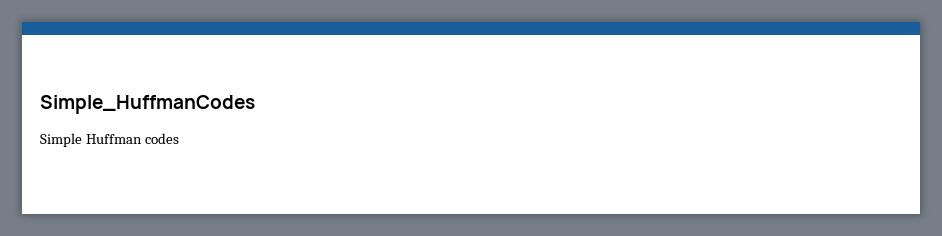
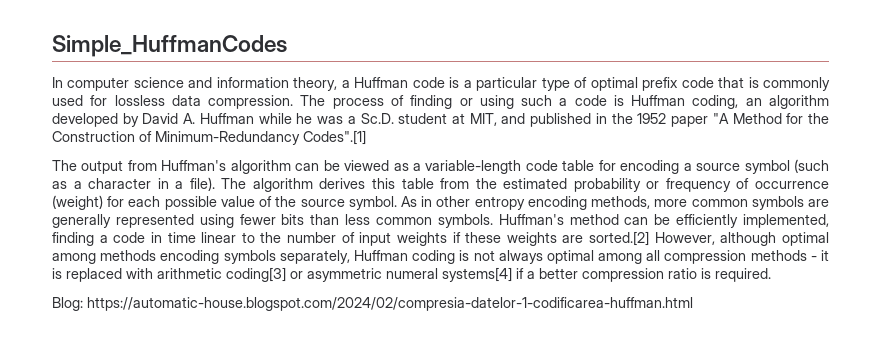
- Simple Huffman codes
+ In computer science and information theory, a Huffman code is a particular type of optimal prefix code that is commonly used for lossless data compression. The process of finding or using such a code is Huffman coding, an algorithm developed by David A. Huffman while he was a Sc.D. student at MIT, and published in the 1952 paper "A Method for the Construction of Minimum-Redundancy Codes".[1]
+ The output from Huffman's algorithm can be viewed as a variable-length code table for encoding a source symbol (such as a character in a file). The algorithm derives this table from the estimated probability or frequency of occurrence (weight) for each possible value of the source symbol. As in other entropy encoding methods, more common symbols are generally represented using fewer bits than less common symbols. Huffman's method can be efficiently implemented, finding a code in time linear to the number of input weights if these weights are sorted.[2] However, although optimal among methods encoding symbols separately, Huffman coding is not always optimal among all compression methods - it is replaced with arithmetic coding[3] or asymmetric numeral systems[4] if a better compression ratio is required.
+ Blog: https://automatic-house.blogspot.com/2024/02/compresia-datelor-1-codificarea-huffman.html

